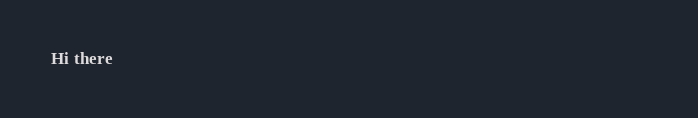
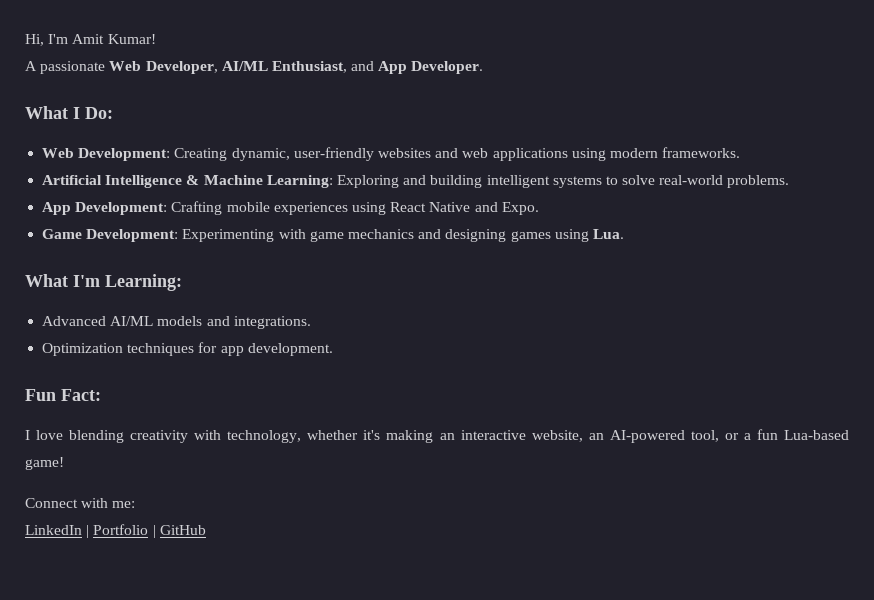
- Hi there
+ Hi, I'm Amit Kumar!
+ A passionate Web Developer, AI/ML Enthusiast, and App Developer.
+ What I Do:
+ Web Development: Creating dynamic, user-friendly websites and web applications using modern frameworks.
+ Artificial Intelligence & Machine Learning: Exploring and building intelligent systems to solve real-world problems.
+ App Development: Crafting mobile experiences using React Native and Expo.
+ Game Development: Experimenting with game mechanics and designing games using Lua.
+ What I'm Learning:
+ Advanced AI/ML models and integrations.
+ Optimization techniques for app development.
+ Fun Fact:
+ I love blending creativity with technology, whether it's making an interactive website, an AI-powered tool, or a fun Lua-based game!
+ Connect with me:
+ LinkedIn | Portfolio | GitHub

